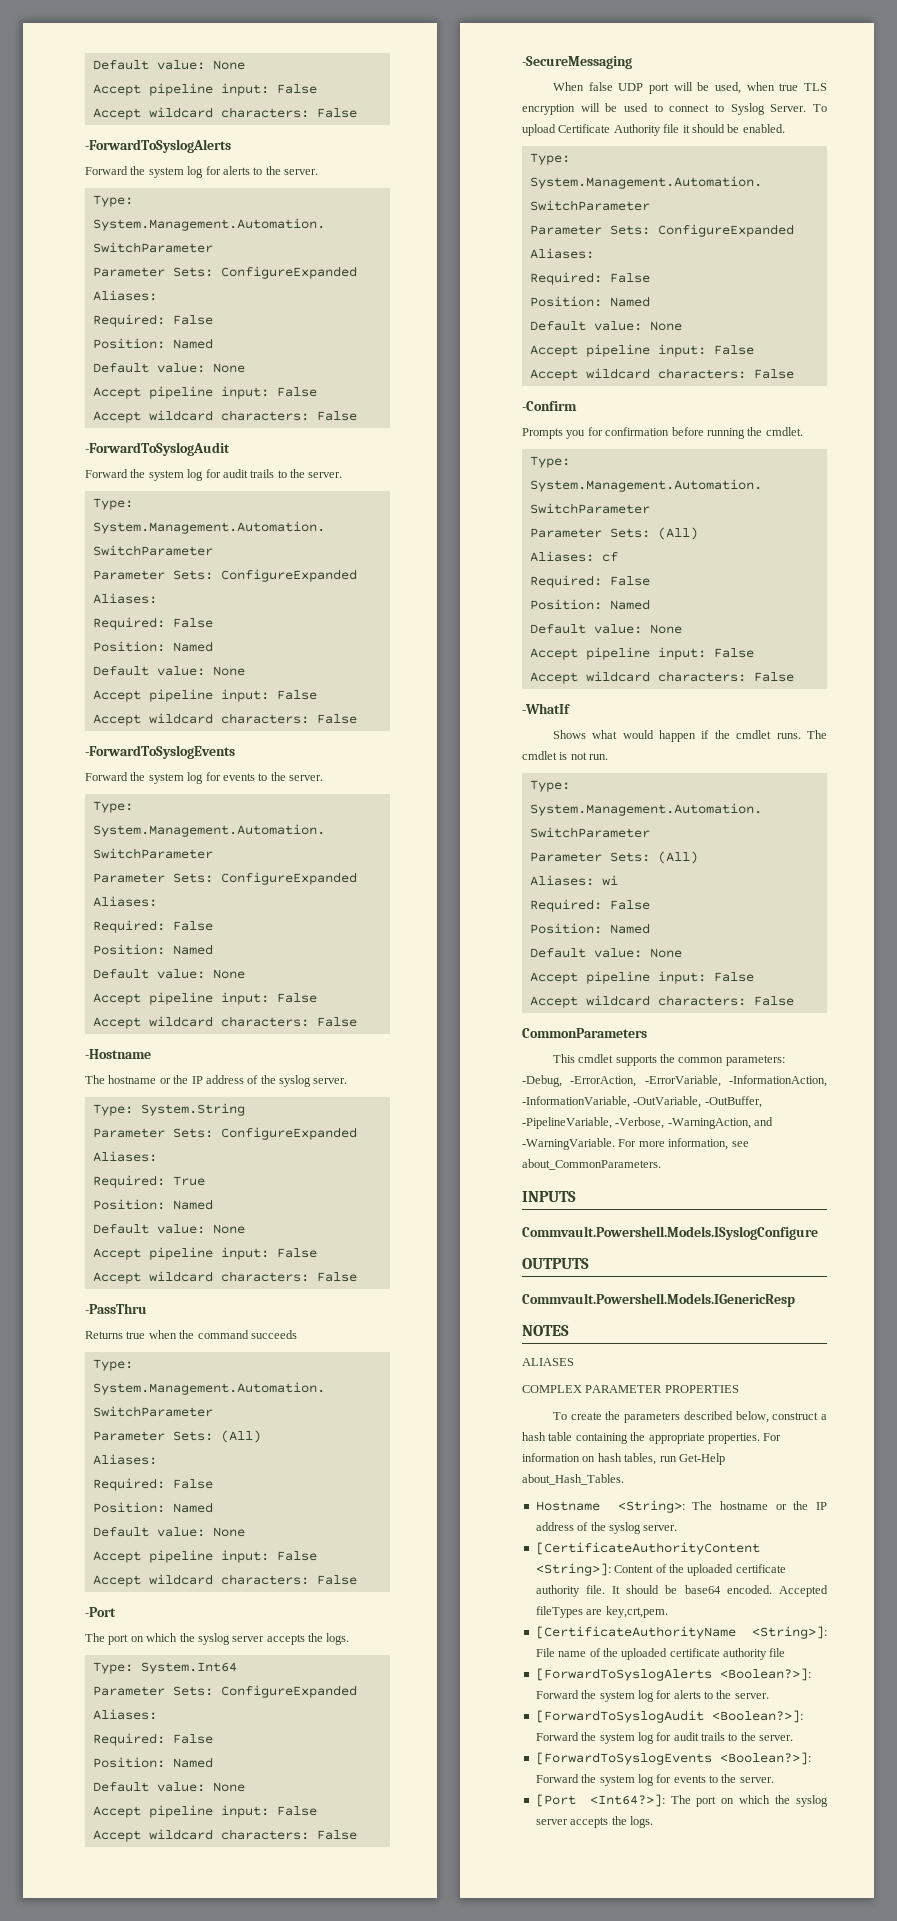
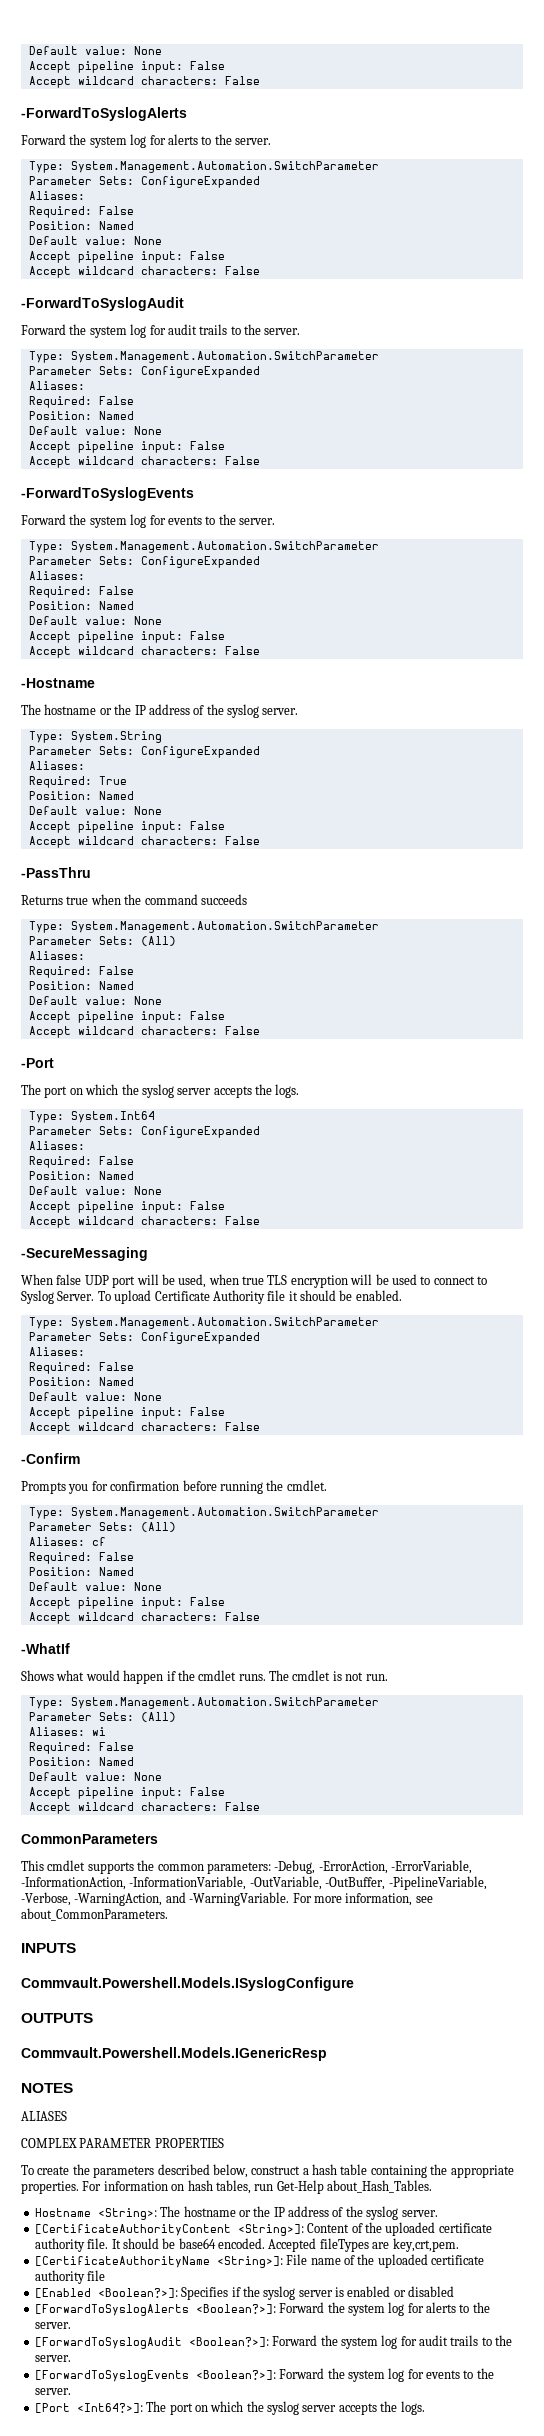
+ [Enabled <Boolean?>]: Specifies if the syslog server is enabled or disabled

